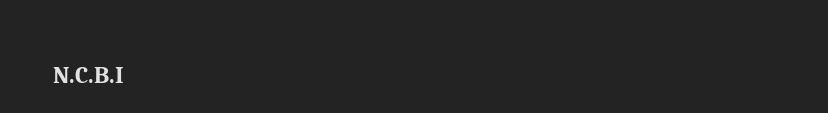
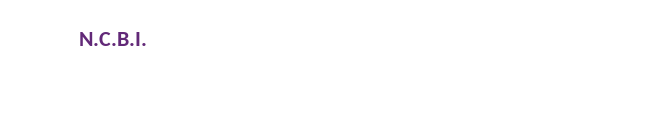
- N.C.B.I
+ N.C.B.I.

